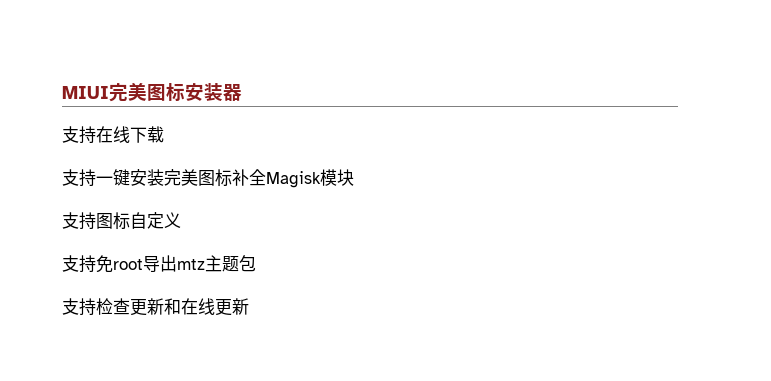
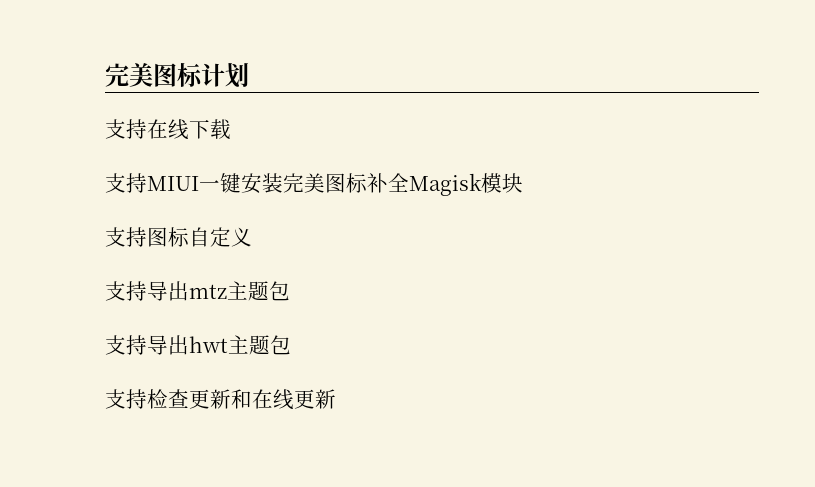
- MIUI完美图标安装器
+ 完美图标计划
- 支持一键安装完美图标补全Magisk模块
+ 支持MIUI一键安装完美图标补全Magisk模块
- 支持免root导出mtz主题包
+ 支持导出mtz主题包
+ 支持导出hwt主题包

